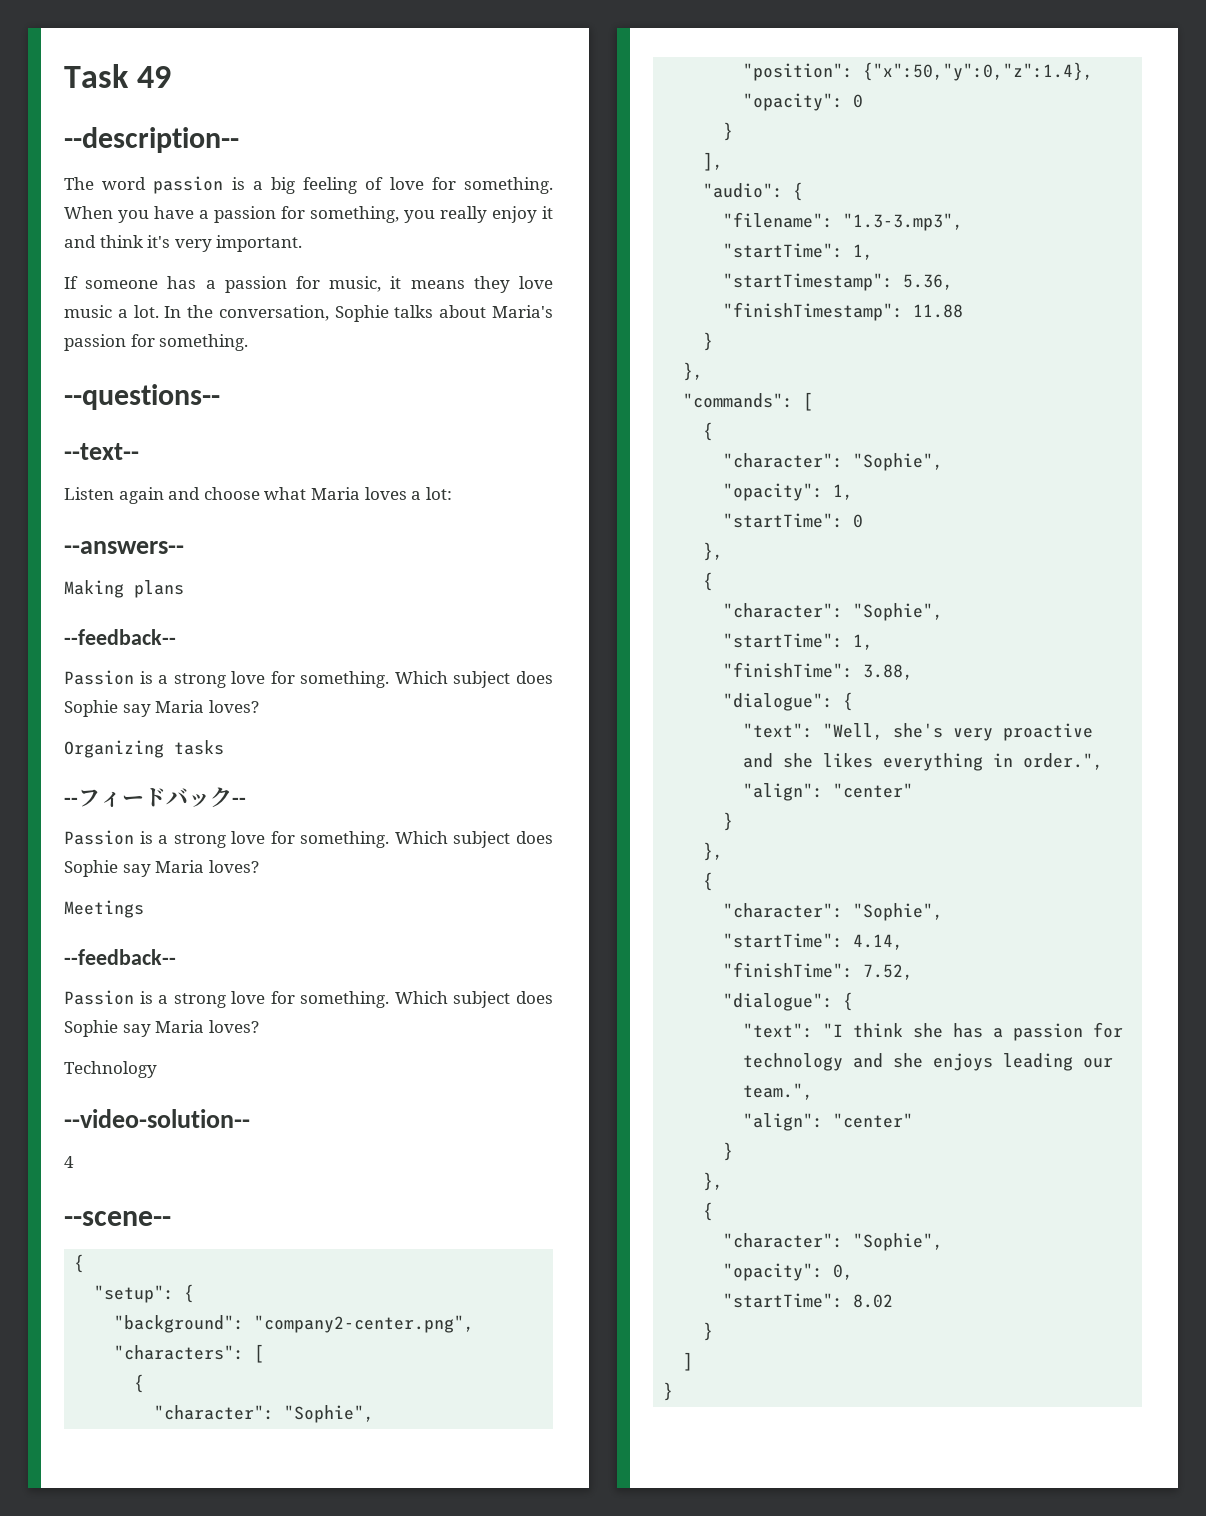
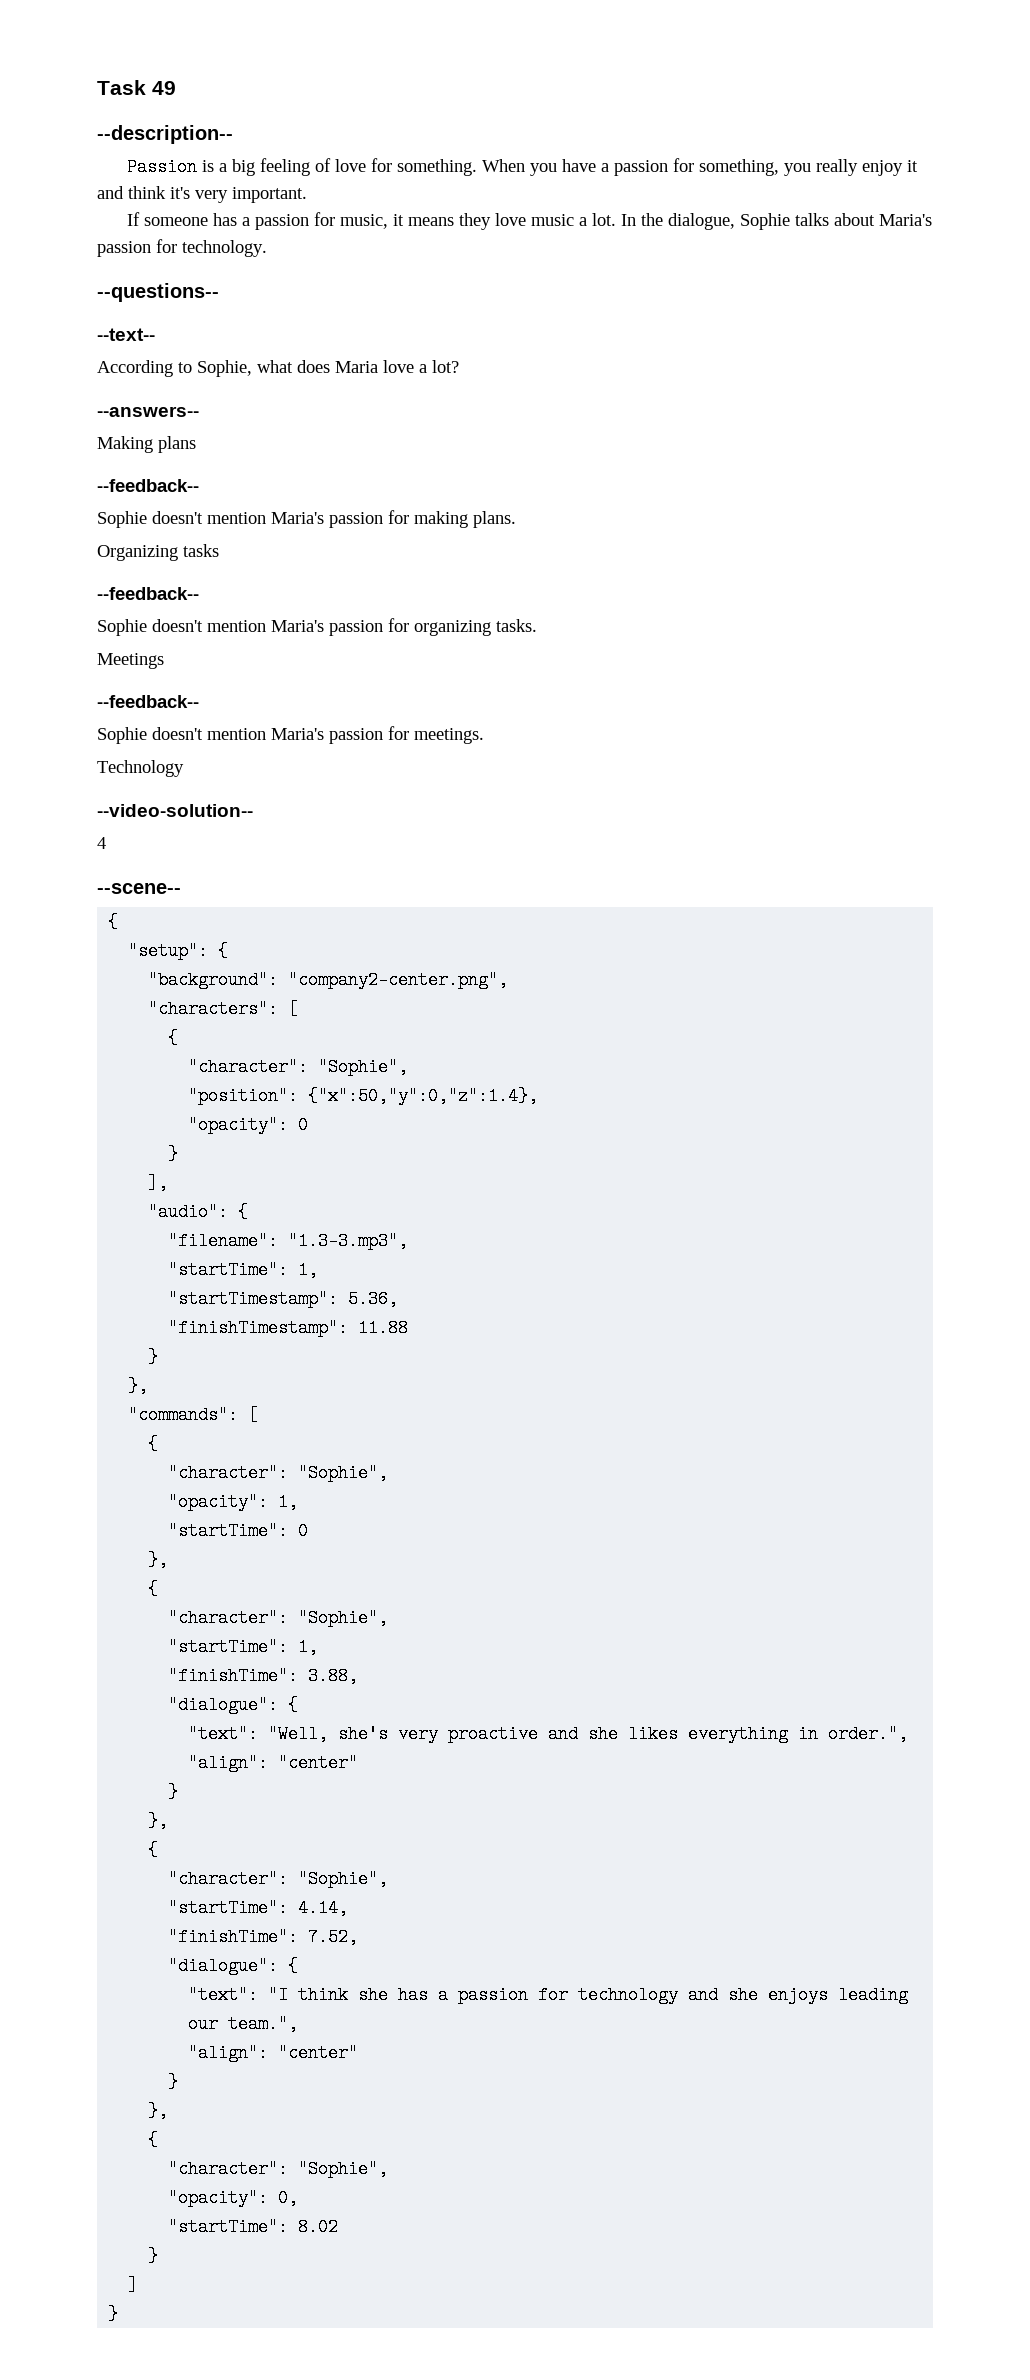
- The word passion is a big feeling of love for something.
+ Passion is a big feeling of love for something.
- In the conversation, Sophie talks about Maria's passion for something.
+ In the dialogue, Sophie talks about Maria's passion for technology.
- Listen again and choose what Maria loves a lot:
+ According to Sophie, what does Maria love a lot?
  --answers--
  Making plans
  --feedback--
- Passion is a strong love for something. Which subject does Sophie say Maria loves?
+ Sophie doesn't mention Maria's passion for making plans.
  Organizing tasks
- --フィードバック--
- Passion is a strong love for something. Which subject does Sophie say Maria loves?
+ --feedback--
+ Sophie doesn't mention Maria's passion for organizing tasks.
  Meetings
  --feedback--
- Passion is a strong love for something. Which subject does Sophie say Maria loves?
+ Sophie doesn't mention Maria's passion for meetings.

